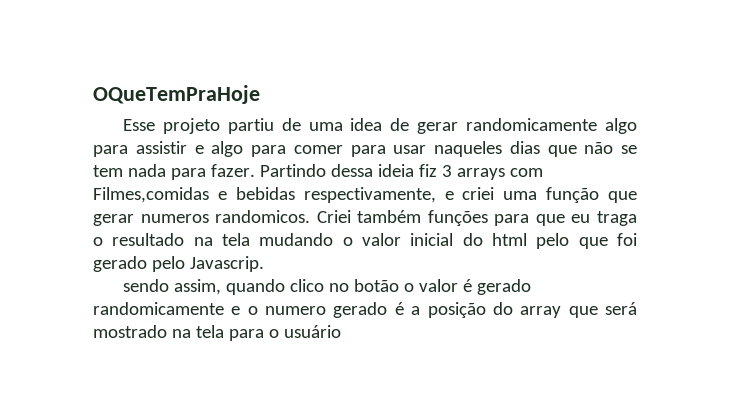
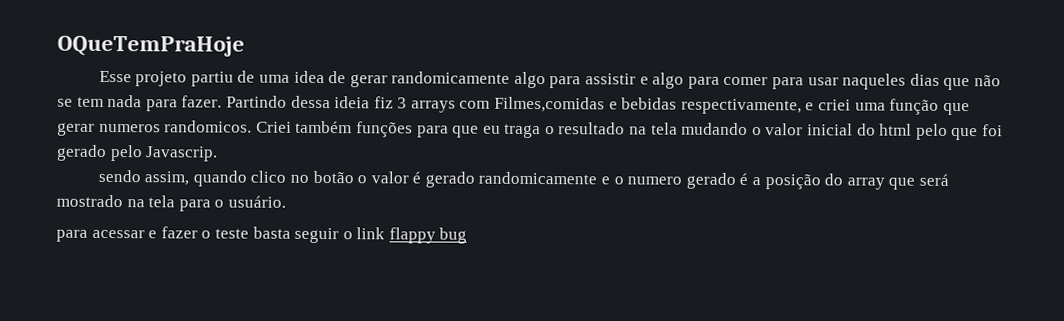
- sendo assim, quando clico no botão o valor é gerado randomicamente e o numero gerado é a posição do array que será mostrado na tela para o usuário
+ sendo assim, quando clico no botão o valor é gerado randomicamente e o numero gerado é a posição do array que será mostrado na tela para o usuário.
+ para acessar e fazer o teste basta seguir o link flappy bug

